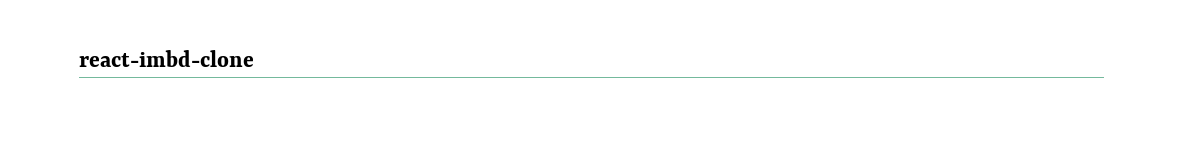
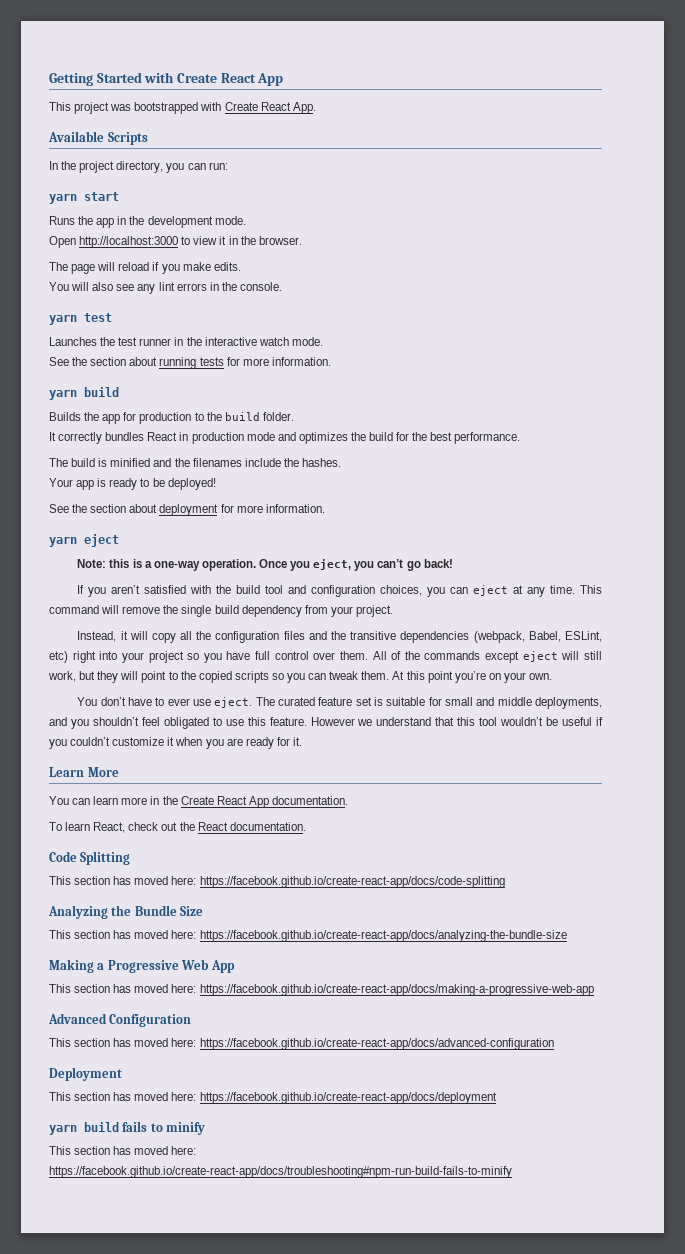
- react-imbd-clone
+ Getting Started with Create React App
+ This project was bootstrapped with Create React App.
+ Available Scripts
+ In the project directory, you can run:
+ yarn start
+ Runs the app in the development mode.
+ Open http://localhost:3000 to view it in the browser.
+ The page will reload if you make edits.
+ You will also see any lint errors in the console.
+ yarn test
+ Launches the test runner in the interactive watch mode.
+ See the section about running tests for more information.
+ yarn build
+ Builds the app for production to the build folder.
+ It correctly bundles React in production mode and optimizes the build for the best performance.
+ The build is minified and the filenames include the hashes.
+ Your app is ready to be deployed!
+ See the section about deployment for more information.
+ yarn eject
+ Note: this is a one-way operation. Once you eject, you can’t go back!
+ If you aren’t satisfied with the build tool and configuration choices, you can eject at any time. This command will remove the single build dependency from your project.
+ Instead, it will copy all the configuration files and the transitive dependencies (webpack, Babel, ESLint, etc) right into your project so you have full control over them. All of the commands except eject will still work, but they will point to the copied scripts so you can tweak them. At this point you’re on your own.
+ You don’t have to ever use eject. The curated feature set is suitable for small and middle deployments, and you shouldn’t feel obligated to use this feature. However we understand that this tool wouldn’t be useful if you couldn’t customize it when you are ready for it.
+ Learn More
+ You can learn more in the Create React App documentation.
+ To learn React, check out the React documentation.
+ Code Splitting
+ This section has moved here: https://facebook.github.io/create-react-app/docs/code-splitting
+ Analyzing the Bundle Size
+ This section has moved here: https://facebook.github.io/create-react-app/docs/analyzing-the-bundle-size
+ Making a Progressive Web App
+ This section has moved here: https://facebook.github.io/create-react-app/docs/making-a-progressive-web-app
+ Advanced Configuration
+ This section has moved here: https://facebook.github.io/create-react-app/docs/advanced-configuration
+ Deployment
+ This section has moved here: https://facebook.github.io/create-react-app/docs/deployment
+ yarn build fails to minify
+ This section has moved here: https://facebook.github.io/create-react-app/docs/troubleshooting#npm-run-build-fails-to-minify

